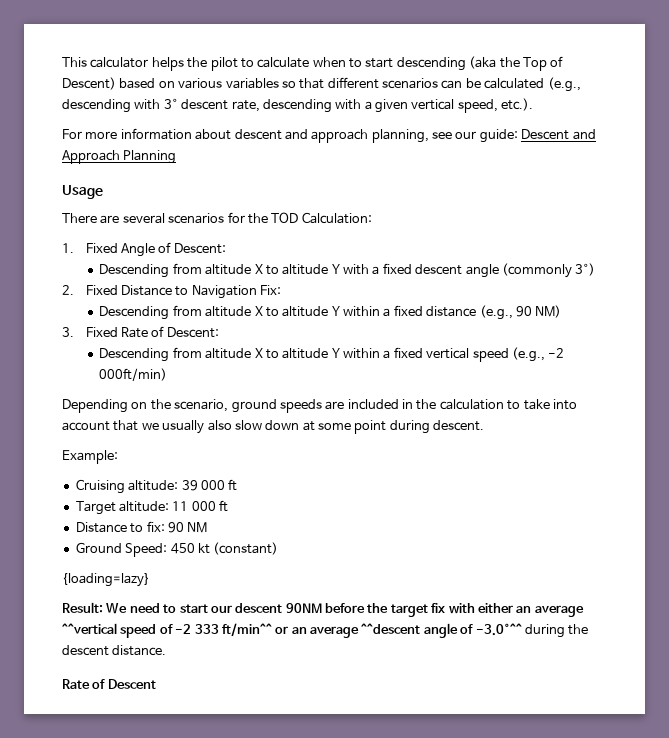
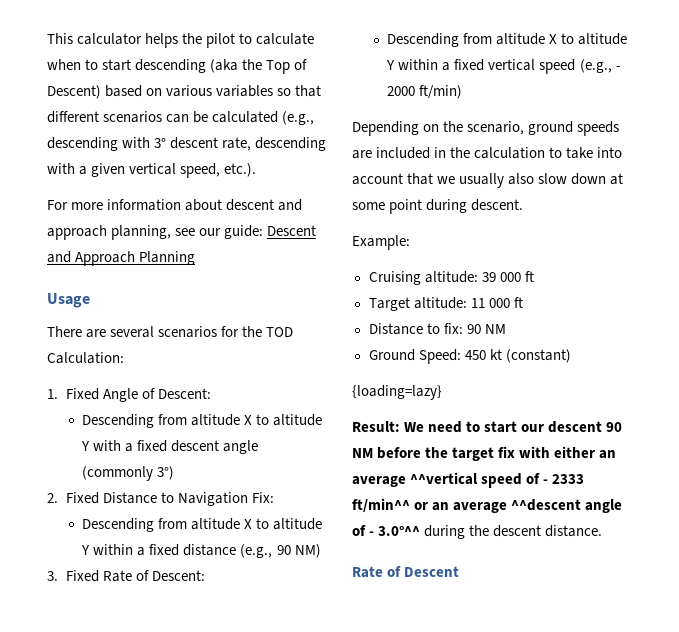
- Descending from altitude X to altitude Y within a fixed vertical speed (e.g., -2 000ft/min)
+ Descending from altitude X to altitude Y within a fixed vertical speed (e.g., - 2000 ft/min)
- Result: We need to start our descent 90NM before the target fix with either an average ^^vertical speed of -2 333 ft/min^^ or an average ^^descent angle of -3.0°^^ during the descent distance.
+ Result: We need to start our descent 90 NM before the target fix with either an average ^^vertical speed of - 2333 ft/min^^ or an average ^^descent angle of - 3.0°^^ during the descent distance.

